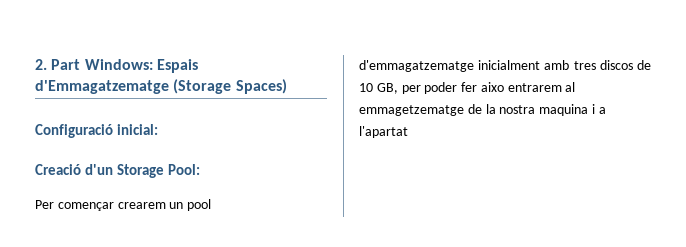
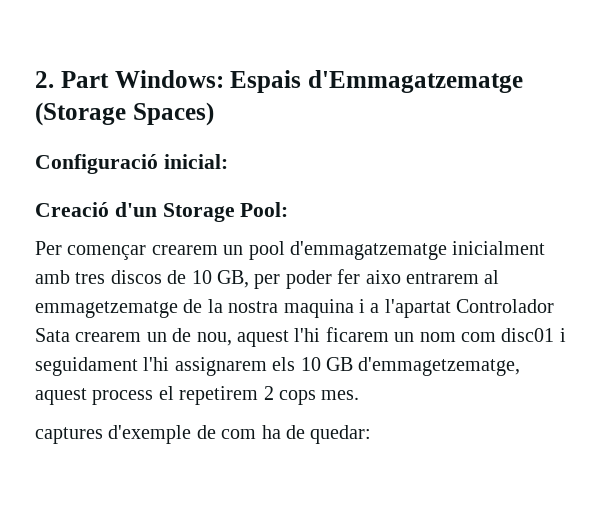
- Per començar crearem un pool d'emmagatzematge inicialment amb tres discos de 10 GB, per poder fer aixo entrarem al emmagetzematge de la nostra maquina i a l'apartat
+ Per començar crearem un pool d'emmagatzematge inicialment amb tres discos de 10 GB, per poder fer aixo entrarem al emmagetzematge de la nostra maquina i a l'apartat Controlador Sata crearem un de nou, aquest l'hi ficarem un nom com disc01 i seguidament l'hi assignarem els 10 GB d'emmagetzematge, aquest process el repetirem 2 cops mes.
+ captures d'exemple de com ha de quedar:

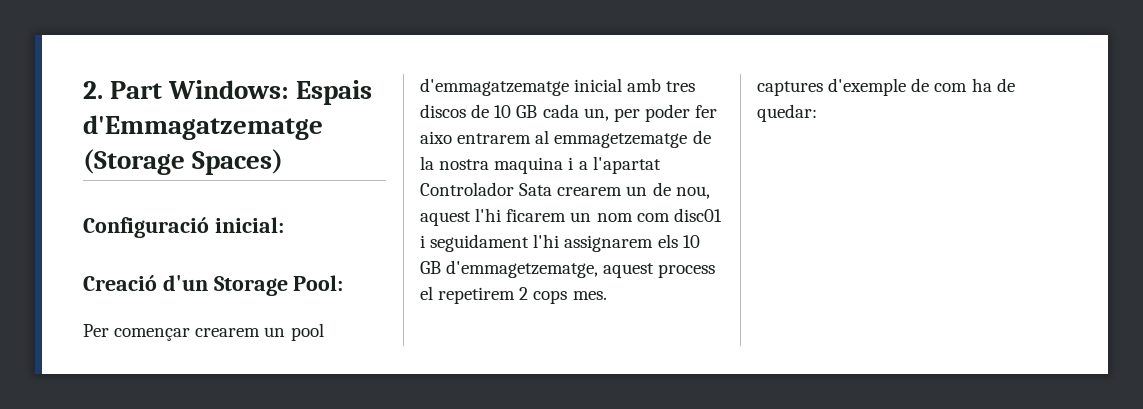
- Per començar crearem un pool d'emmagatzematge inicialment amb tres discos de 10 GB, per poder fer aixo entrarem al emmagetzematge de la nostra maquina i a l'apartat Controlador Sata crearem un de nou, aquest l'hi ficarem un nom com disc01 i seguidament l'hi assignarem els 10 GB d'emmagetzematge, aquest process el repetirem 2 cops mes.
+ Per començar crearem un pool d'emmagatzematge inicial amb tres discos de 10 GB cada un, per poder fer aixo entrarem al emmagetzematge de la nostra maquina i a l'apartat Controlador Sata crearem un de nou, aquest l'hi ficarem un nom com disc01 i seguidament l'hi assignarem els 10 GB d'emmagetzematge, aquest process el repetirem 2 cops mes.

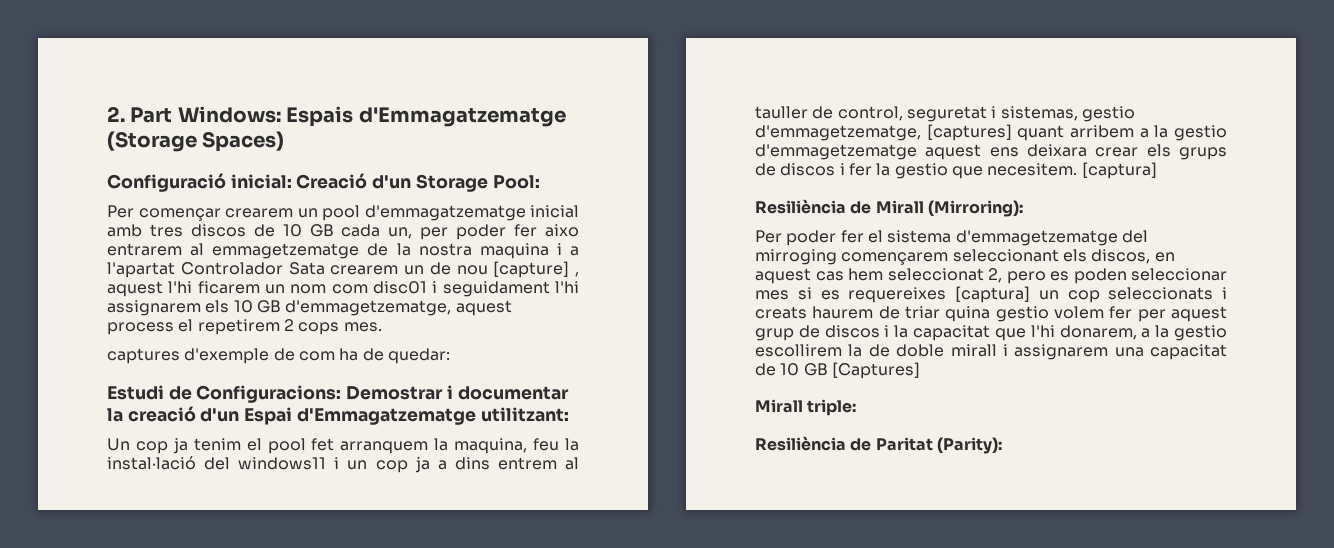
- Configuració inicial:
- Creació d'un Storage Pool:
+ Configuració inicial: Creació d'un Storage Pool:
- Per començar crearem un pool d'emmagatzematge inicial amb tres discos de 10 GB cada un, per poder fer aixo entrarem al emmagetzematge de la nostra maquina i a l'apartat Controlador Sata crearem un de nou, aquest l'hi ficarem un nom com disc01 i seguidament l'hi assignarem els 10 GB d'emmagetzematge, aquest process el repetirem 2 cops mes.
+ Per començar crearem un pool d'emmagatzematge inicial amb tres discos de 10 GB cada un, per poder fer aixo entrarem al emmagetzematge de la nostra maquina i a l'apartat Controlador Sata crearem un de nou [capture] , aquest l'hi ficarem un nom com disc01 i seguidament l'hi assignarem els 10 GB d'emmagetzematge, aquest process el repetirem 2 cops mes.
+ Estudi de Configuracions: Demostrar i documentar la creació d'un Espai d'Emmagatzematge utilitzant:
+ Un cop ja tenim el pool fet arranquem la maquina, feu la instal·lació del windows11 i un cop ja a dins entrem al tauller de control, seguretat i sistemas, gestio d'emmagetzematge, [captures] quant arribem a la gestio d'emmagetzematge aquest ens deixara crear els grups de discos i fer la gestio que necesitem. [captura]
+ Resiliència de Mirall (Mirroring):
+ Per poder fer el sistema d'emmagetzematge del mirroging començarem seleccionant els discos, en aquest cas hem seleccionat 2, pero es poden seleccionar mes si es requereixes [captura] un cop seleccionats i creats haurem de triar quina gestio volem fer per aquest grup de discos i la capacitat que l'hi donarem, a la gestio escollirem la de doble mirall i assignarem una capacitat de 10 GB [Captures]
+ Mirall triple:
+ Resiliència de Paritat (Parity):

